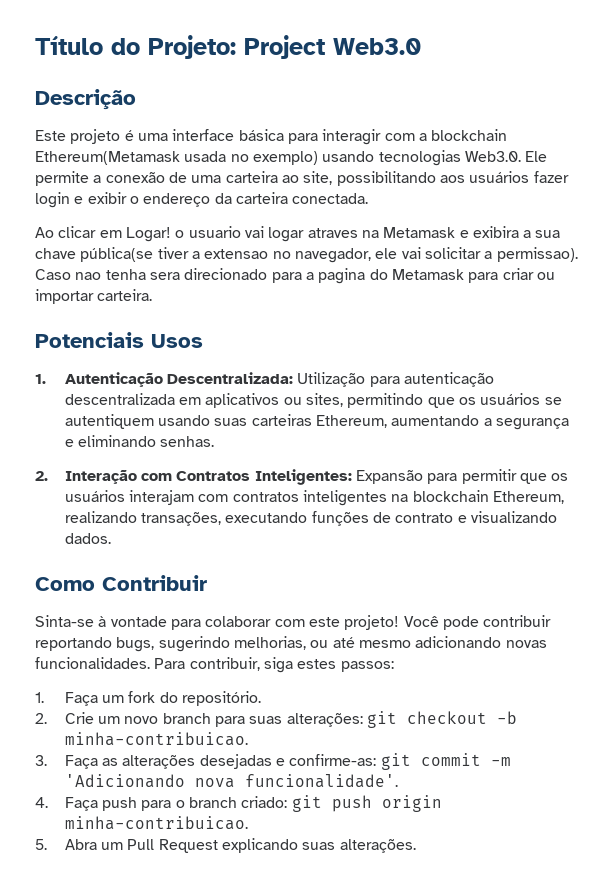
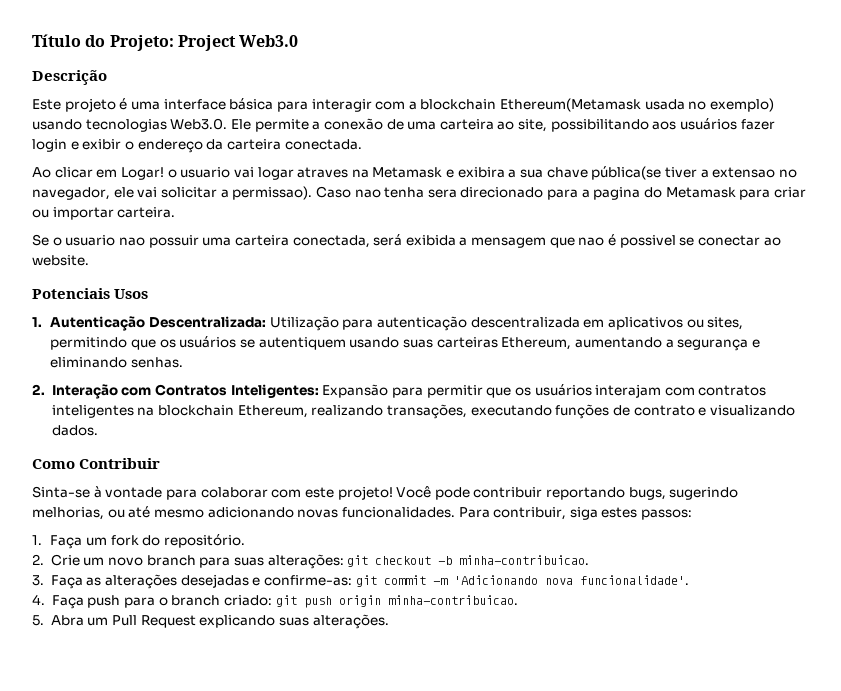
+ Se o usuario nao possuir uma carteira conectada, será exibida a mensagem que nao é possivel se conectar ao website.

